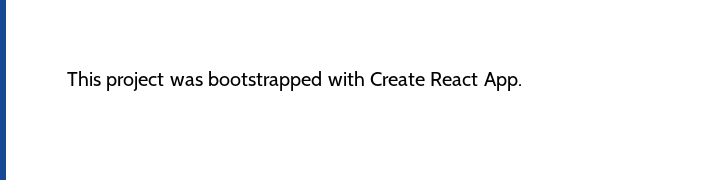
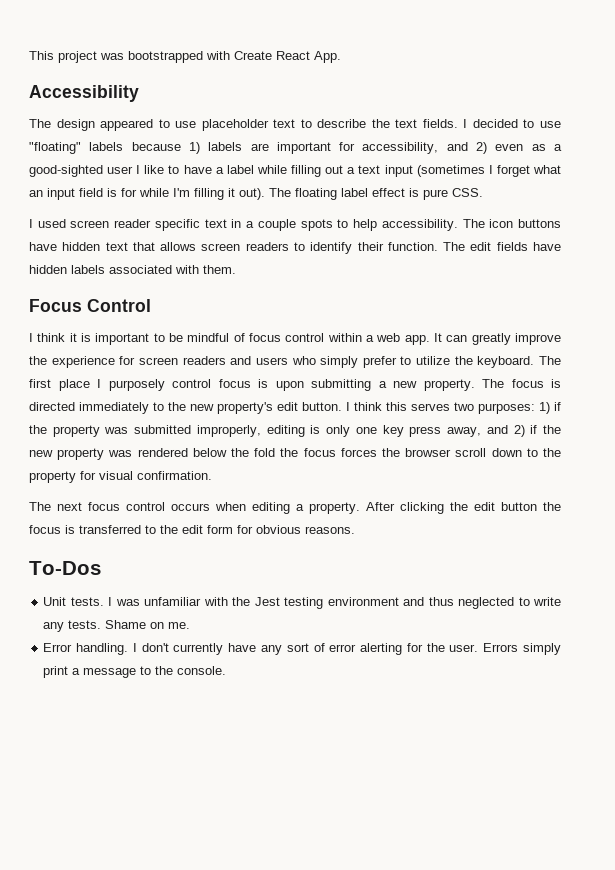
+ Accessibility
+ The design appeared to use placeholder text to describe the text fields. I decided to use "floating" labels because 1) labels are important for accessibility, and 2) even as a good-sighted user I like to have a label while filling out a text input (sometimes I forget what an input field is for while I'm filling it out). The floating label effect is pure CSS.
+ I used screen reader specific text in a couple spots to help accessibility. The icon buttons have hidden text that allows screen readers to identify their function. The edit fields have hidden labels associated with them.
+ Focus Control
+ I think it is important to be mindful of focus control within a web app. It can greatly improve the experience for screen readers and users who simply prefer to utilize the keyboard. The first place I purposely control focus is upon submitting a new property. The focus is directed immediately to the new property's edit button. I think this serves two purposes: 1) if the property was submitted improperly, editing is only one key press away, and 2) if the new property was rendered below the fold the focus forces the browser scroll down to the property for visual confirmation.
+ The next focus control occurs when editing a property. After clicking the edit button the focus is transferred to the edit form for obvious reasons.
+ To-Dos
+ Unit tests. I was unfamiliar with the Jest testing environment and thus neglected to write any tests. Shame on me.
+ Error handling. I don't currently have any sort of error alerting for the user. Errors simply print a message to the console.

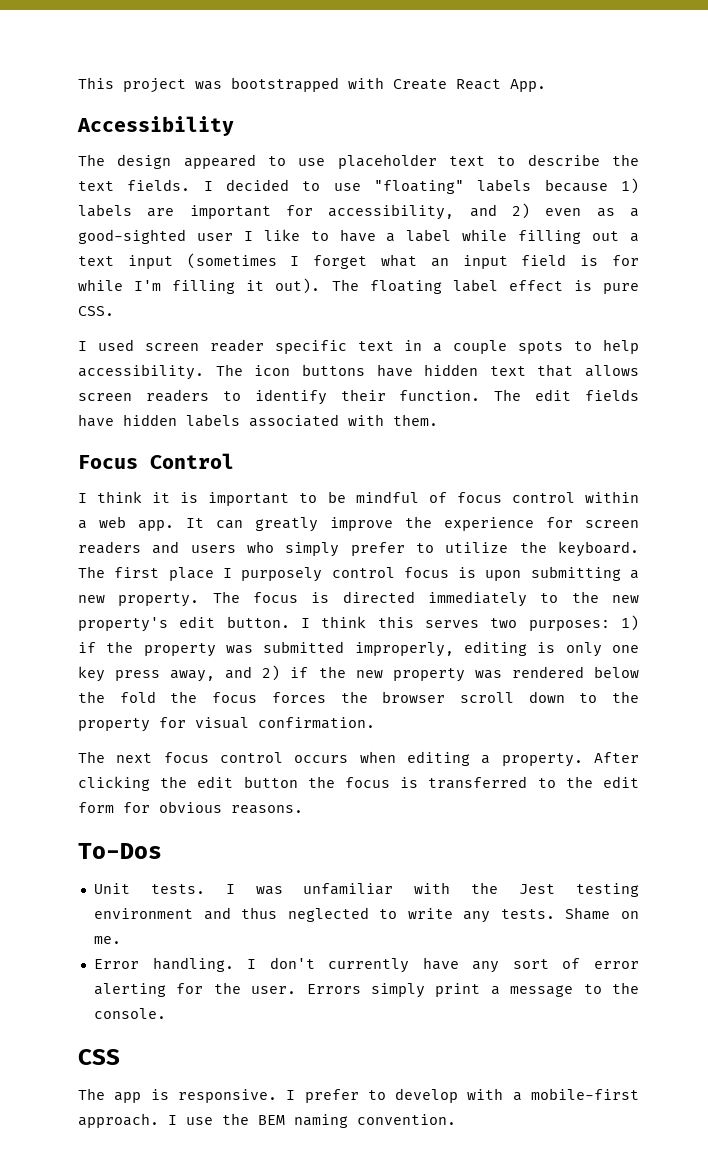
+ CSS
+ The app is responsive. I prefer to develop with a mobile-first approach. I use the BEM naming convention.

